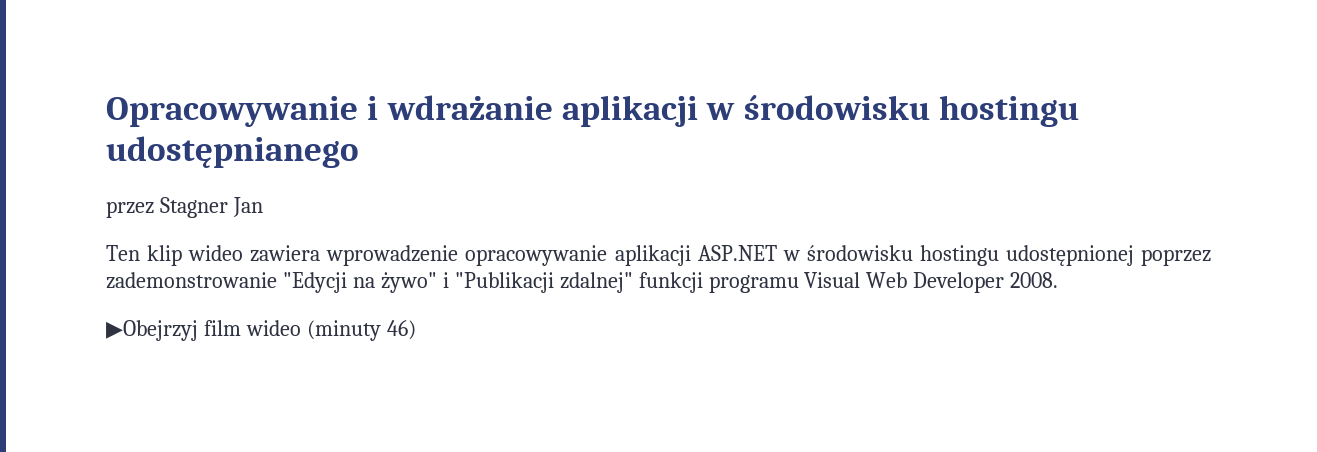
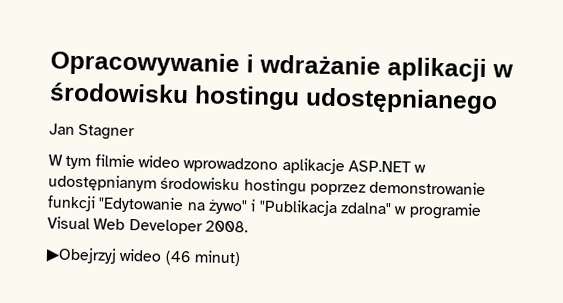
- przez Stagner Jan
- Ten klip wideo zawiera wprowadzenie opracowywanie aplikacji ASP.NET w środowisku hostingu udostępnionej poprzez zademonstrowanie "Edycji na żywo" i "Publikacji zdalnej" funkcji programu Visual Web Developer 2008.
+ Jan Stagner
+ W tym filmie wideo wprowadzono aplikacje ASP.NET w udostępnianym środowisku hostingu poprzez demonstrowanie funkcji "Edytowanie na żywo" i "Publikacja zdalna" w programie Visual Web Developer 2008.
- ▶Obejrzyj film wideo (minuty 46)
+ ▶Obejrzyj wideo (46 minut)

